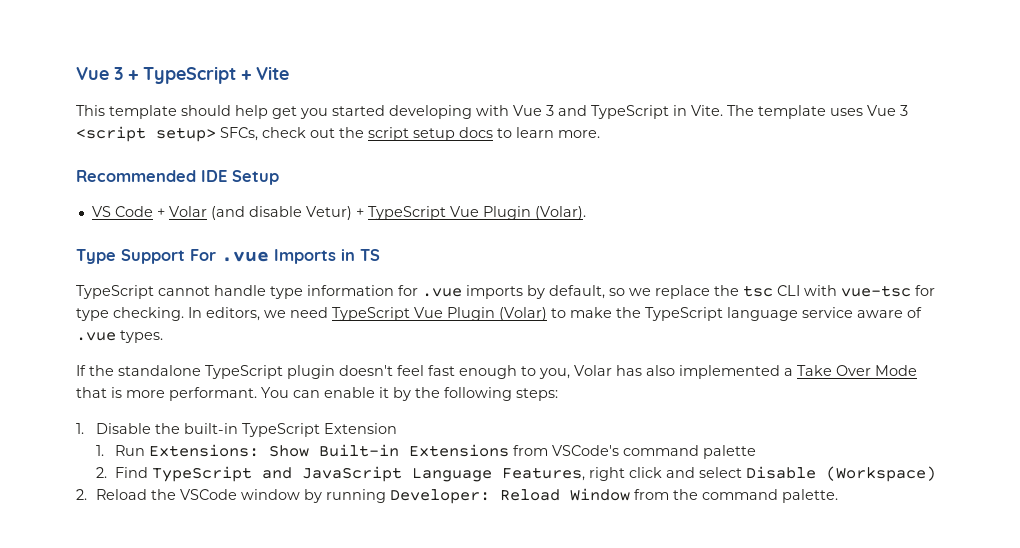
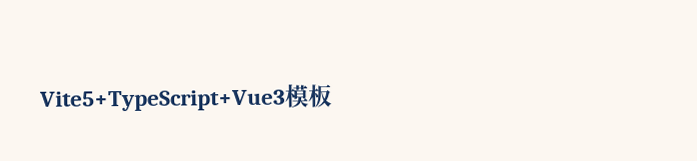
- Vue 3 + TypeScript + Vite
- This template should help get you started developing with Vue 3 and TypeScript in Vite. The template uses Vue 3 <script setup> SFCs, check out the script setup docs to learn more.
- Recommended IDE Setup
- VS Code + Volar (and disable Vetur) + TypeScript Vue Plugin (Volar).
- Type Support For .vue Imports in TS
- TypeScript cannot handle type information for .vue imports by default, so we replace the tsc CLI with vue-tsc for type checking. In editors, we need TypeScript Vue Plugin (Volar) to make the TypeScript language service aware of .vue types.
- If the standalone TypeScript plugin doesn't feel fast enough to you, Volar has also implemented a Take Over Mode that is more performant. You can enable it by the following steps:
- 1. Disable the built-in TypeScript Extension
- 1. Run Extensions: Show Built-in Extensions from VSCode's command palette
- 2. Find TypeScript and JavaScript Language Features, right click and select Disable (Workspace)
- 2. Reload the VSCode window by running Developer: Reload Window from the command palette.
+ Vite5+TypeScript+Vue3模板

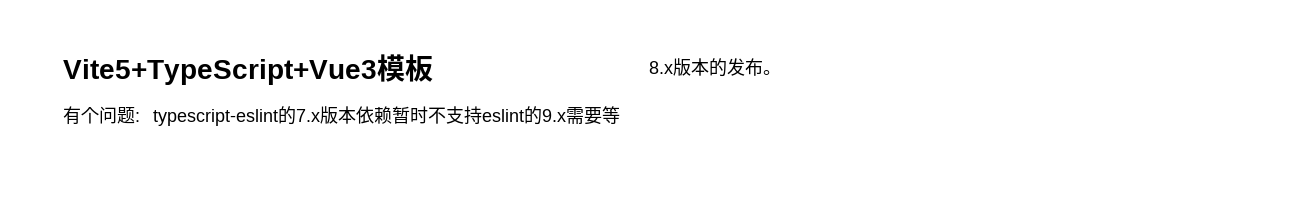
+ 有个问题: typescript-eslint的7.x版本依赖暂时不支持eslint的9.x需要等8.x版本的发布。

